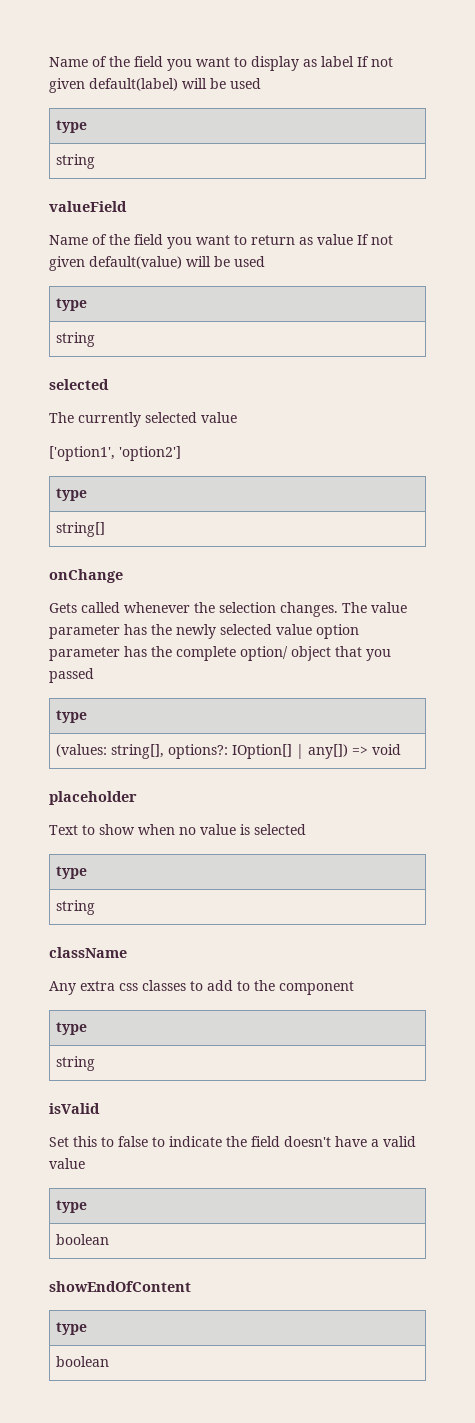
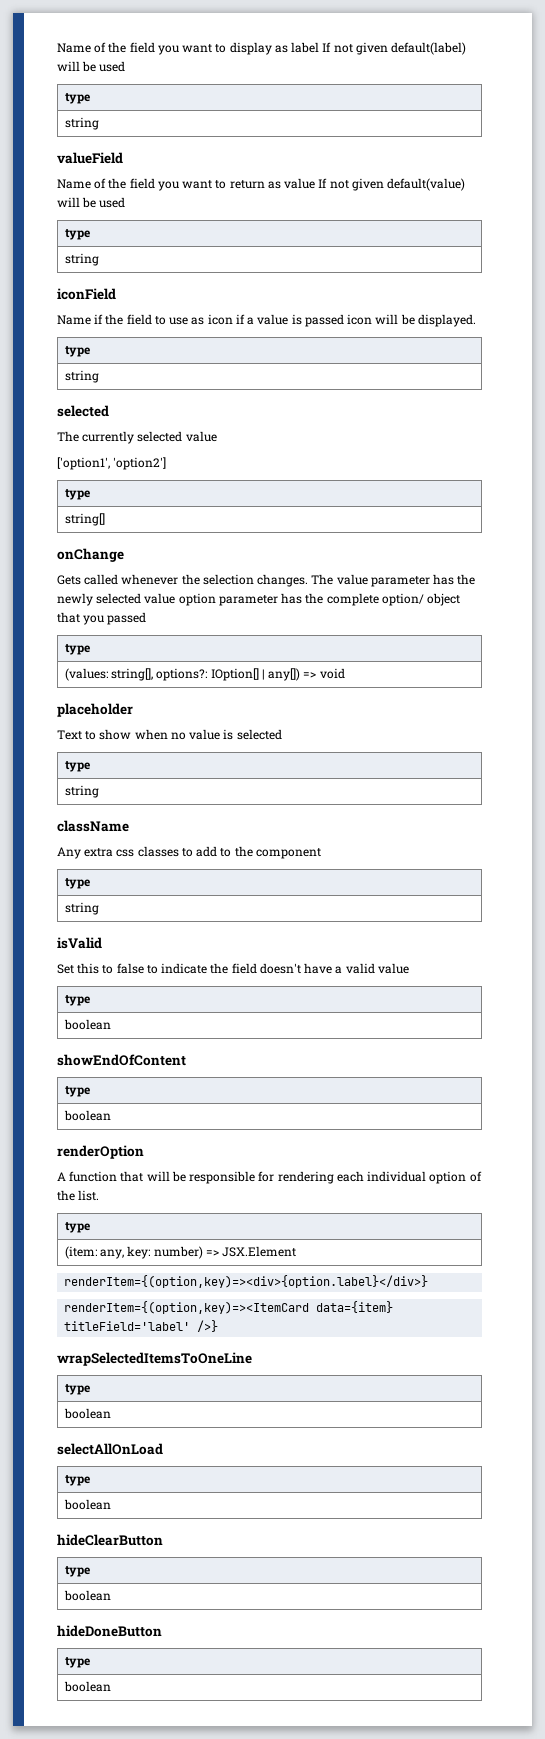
+ iconField
+ Name if the field to use as icon if a value is passed icon will be displayed.
+ type
+ string
+ renderOption
+ A function that will be responsible for rendering each individual option of the list.
+ type
+ (item: any, key: number) => JSX.Element
+ renderItem={(option,key)=><div>{option.label}</div>}
+ renderItem={(option,key)=><ItemCard data={item} titleField='label' />}
+ wrapSelectedItemsToOneLine
+ type
+ boolean
+ selectAllOnLoad
+ type
+ boolean
+ hideClearButton
+ type
+ boolean
+ hideDoneButton
+ type
+ boolean

